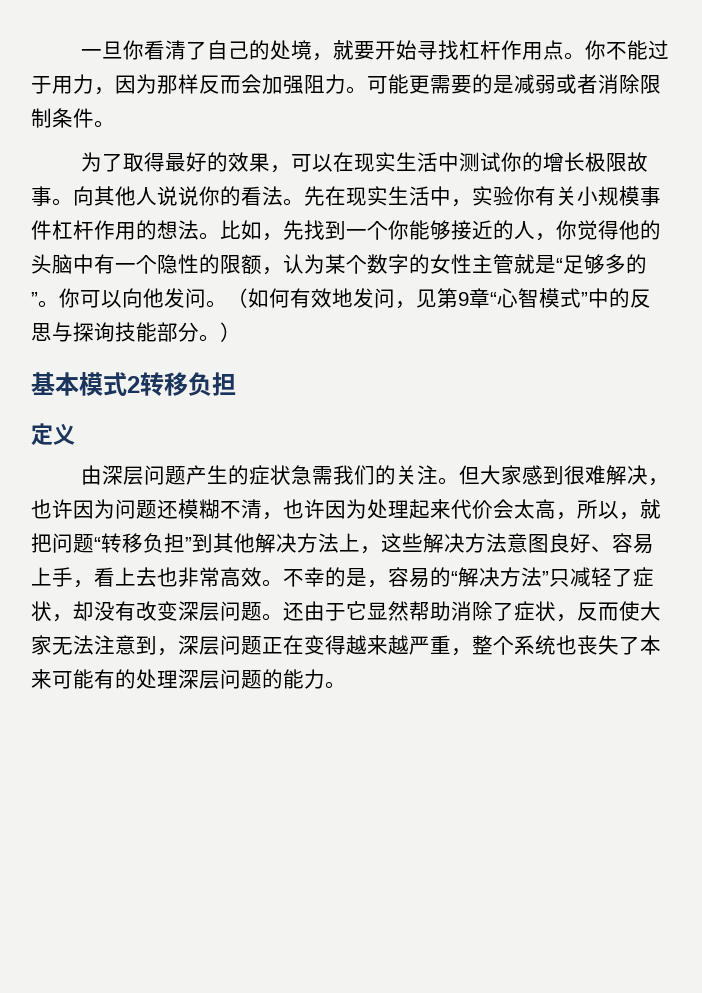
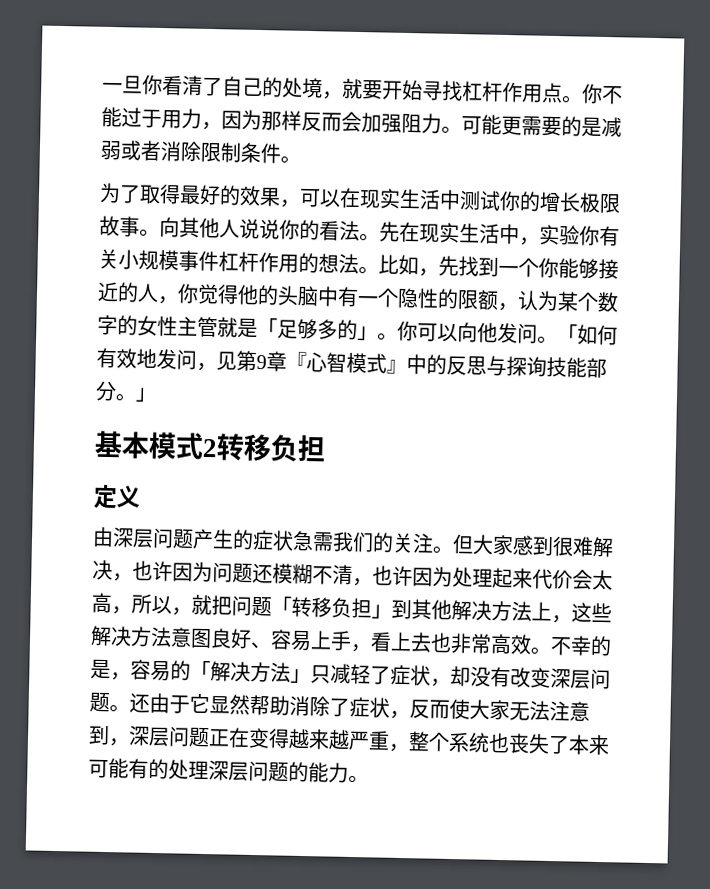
- 比如，先找到一个你能够接近的人，你觉得他的头脑中有一个隐性的限额，认为某个数字的女性主管就是“足够多的”。
+ 比如，先找到一个你能够接近的人，你觉得他的头脑中有一个隐性的限额，认为某个数字的女性主管就是「足够多的」。
- （如何有效地发问，见第9章“心智模式”中的反思与探询技能部分。）
+ 「如何有效地发问，见第9章『心智模式』中的反思与探询技能部分。」
- 但大家感到很难解决，也许因为问题还模糊不清，也许因为处理起来代价会太高，所以，就把问题“转移负担”到其他解决方法上，这些解决方法意图良好、容易上手，看上去也非常高效。
+ 但大家感到很难解决，也许因为问题还模糊不清，也许因为处理起来代价会太高，所以，就把问题「转移负担」到其他解决方法上，这些解决方法意图良好、容易上手，看上去也非常高效。
- 不幸的是，容易的“解决方法”只减轻了症状，却没有改变深层问题。
+ 不幸的是，容易的「解决方法」只减轻了症状，却没有改变深层问题。

